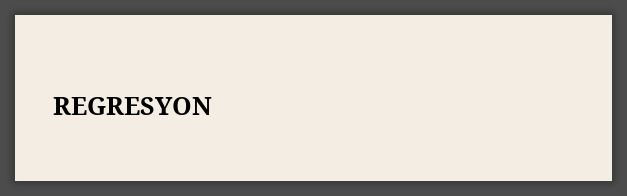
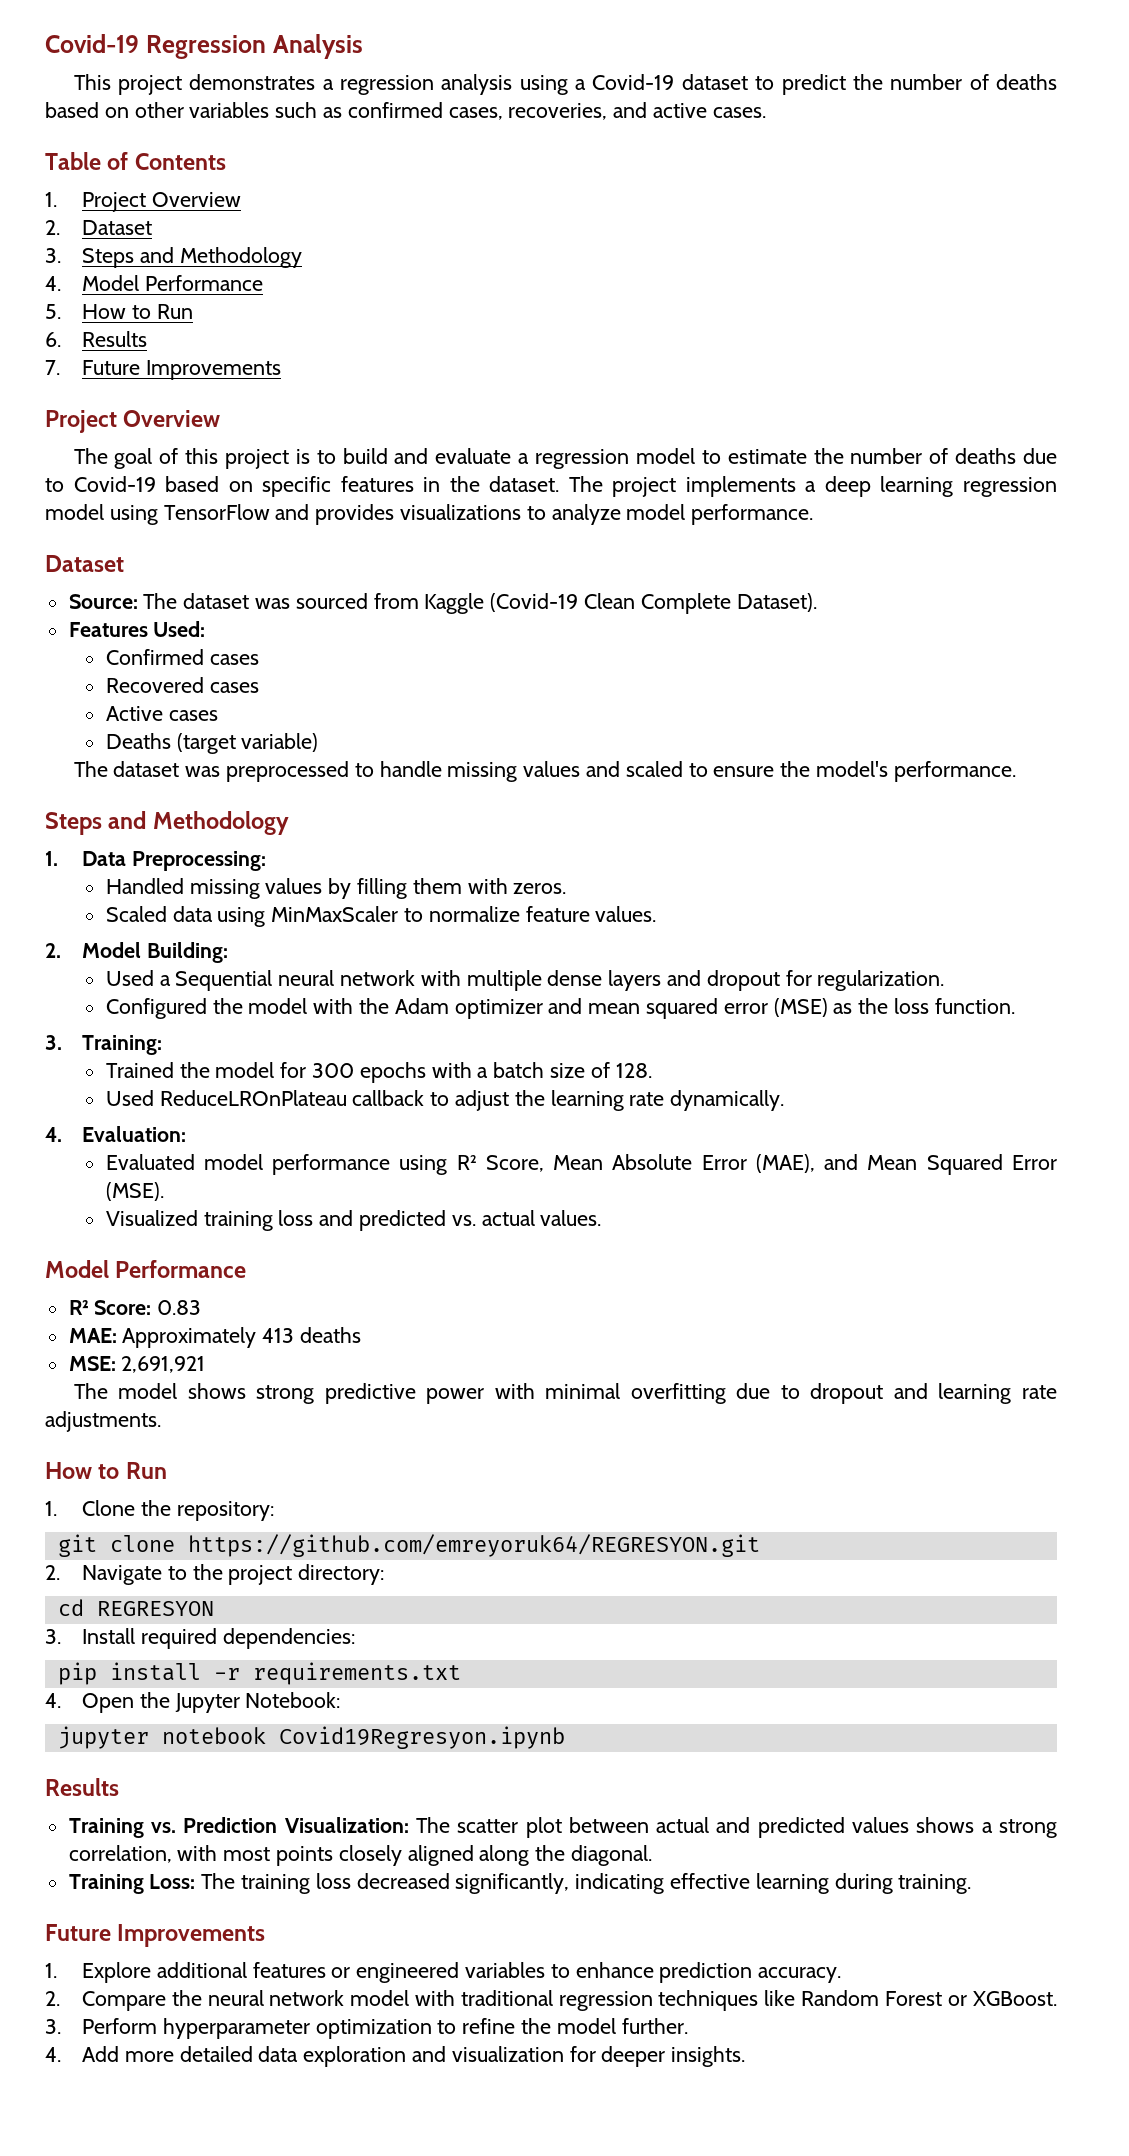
- REGRESYON
+ Covid-19 Regression Analysis
+ This project demonstrates a regression analysis using a Covid-19 dataset to predict the number of deaths based on other variables such as confirmed cases, recoveries, and active cases.
+ Table of Contents
+ 1. Project Overview
+ 2. Dataset
+ 3. Steps and Methodology
+ 4. Model Performance
+ 5. How to Run
+ 6. Results
+ 7. Future Improvements
+ Project Overview
+ The goal of this project is to build and evaluate a regression model to estimate the number of deaths due to Covid-19 based on specific features in the dataset. The project implements a deep learning regression model using TensorFlow and provides visualizations to analyze model performance.
+ Dataset
+ Source: The dataset was sourced from Kaggle (Covid-19 Clean Complete Dataset).
+ Features Used:
+ Confirmed cases
+ Recovered cases
+ Active cases
+ Deaths (target variable)
+ The dataset was preprocessed to handle missing values and scaled to ensure the model's performance.
+ Steps and Methodology
+ 1. Data Preprocessing:
+ Handled missing values by filling them with zeros.
+ Scaled data using MinMaxScaler to normalize feature values.
+ 2. Model Building:
+ Used a Sequential neural network with multiple dense layers and dropout for regularization.
+ Configured the model with the Adam optimizer and mean squared error (MSE) as the loss function.
+ 3. Training:
+ Trained the model for 300 epochs with a batch size of 128.
+ Used ReduceLROnPlateau callback to adjust the learning rate dynamically.
+ 4. Evaluation:
+ Evaluated model performance using R² Score, Mean Absolute Error (MAE), and Mean Squared Error (MSE).
+ Visualized training loss and predicted vs. actual values.
+ Model Performance
+ R² Score: 0.83
+ MAE: Approximately 413 deaths
+ MSE: 2,691,921
+ The model shows strong predictive power with minimal overfitting due to dropout and learning rate adjustments.
+ How to Run
+ 1. Clone the repository:
+ git clone https://github.com/emreyoruk64/REGRESYON.git
+ 2. Navigate to the project directory:
+ cd REGRESYON
+ 3. Install required dependencies:
+ pip install -r requirements.txt
+ 4. Open the Jupyter Notebook:
+ jupyter notebook Covid19Regresyon.ipynb
+ Results
+ Training vs. Prediction Visualization: The scatter plot between actual and predicted values shows a strong correlation, with most points closely aligned along the diagonal.
+ Training Loss: The training loss decreased significantly, indicating effective learning during training.
+ Future Improvements
+ 1. Explore additional features or engineered variables to enhance prediction accuracy.
+ 2. Compare the neural network model with traditional regression techniques like Random Forest or XGBoost.
+ 3. Perform hyperparameter optimization to refine the model further.
+ 4. Add more detailed data exploration and visualization for deeper insights.

